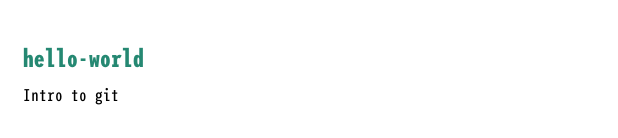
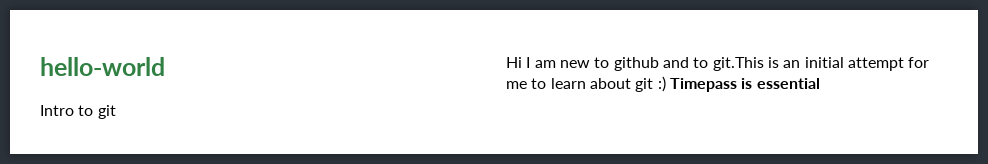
+ Hi I am new to github and to git.This is an initial attempt for me to learn about git :) Timepass is essential

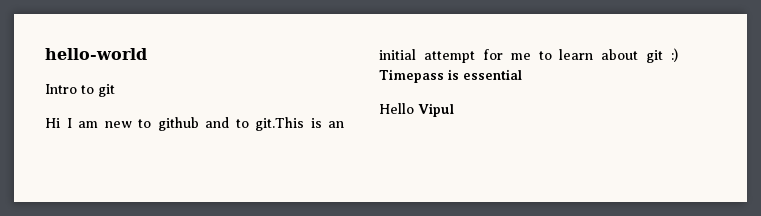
+ Hello Vipul

